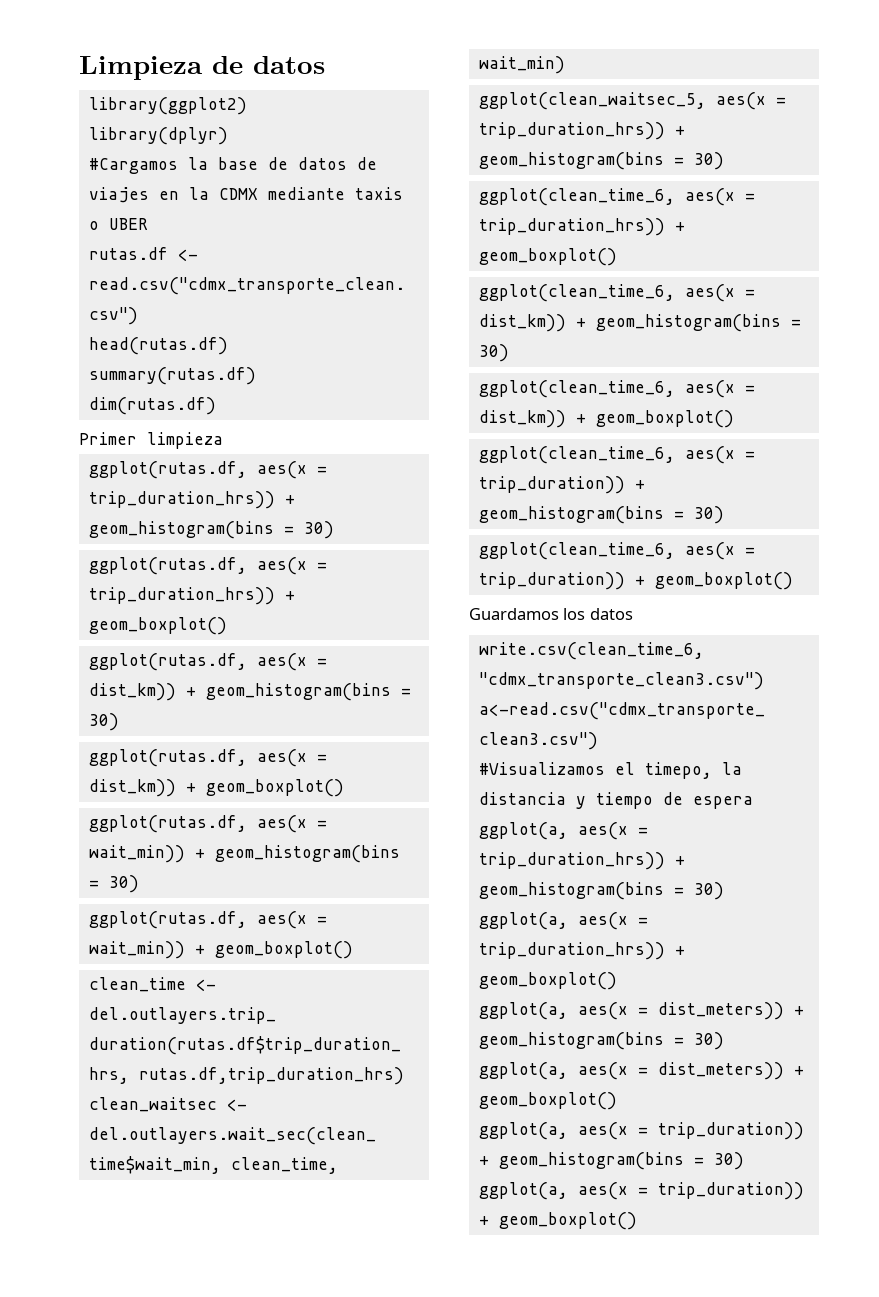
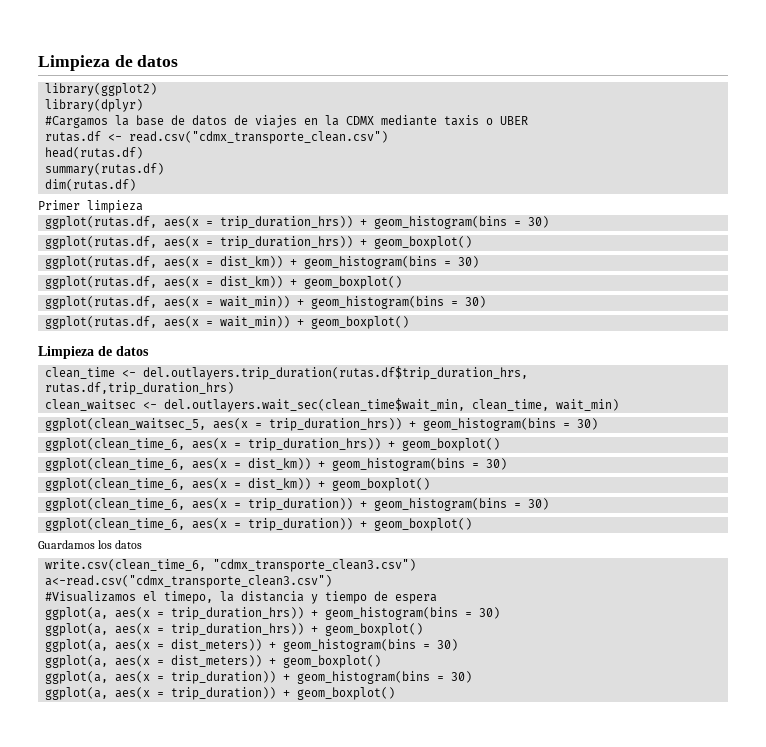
  ggplot(rutas.df, aes(x = wait_min)) + geom_boxplot()
+ Limpieza de datos

